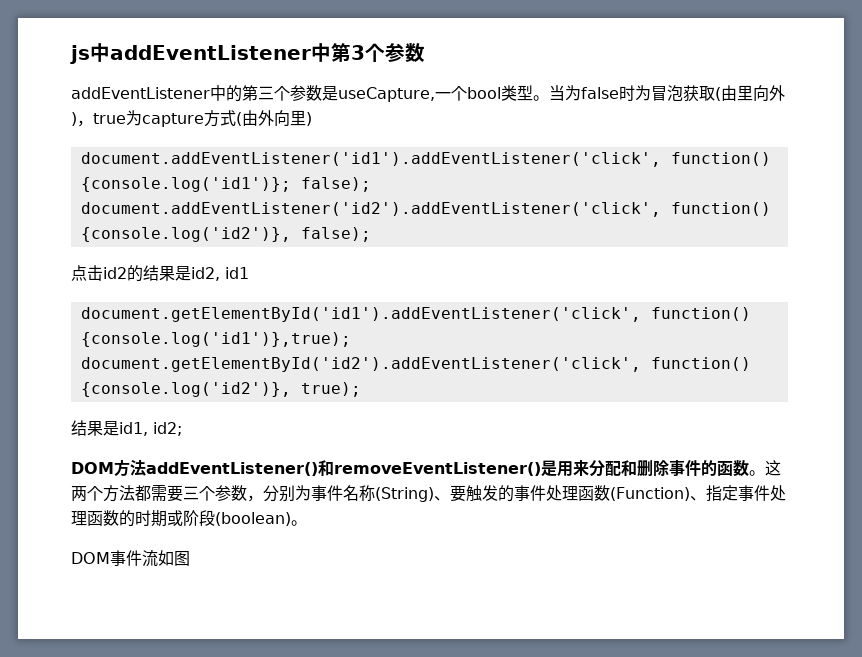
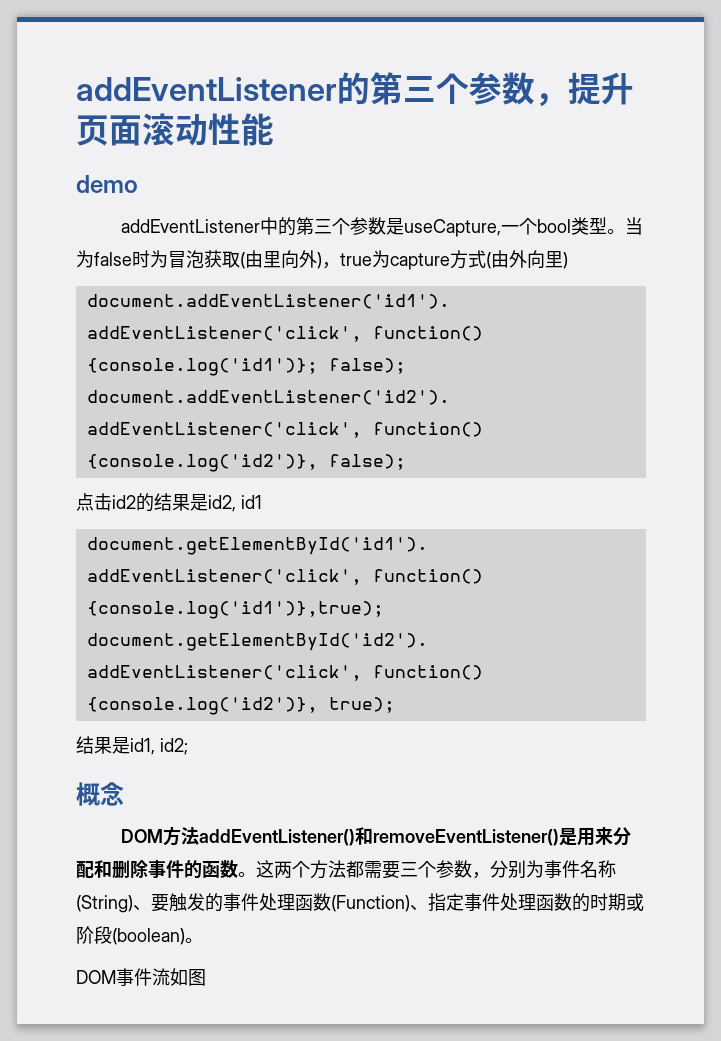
- js中addEventListener中第3个参数
+ addEventListener的第三个参数，提升页面滚动性能
+ demo
+ 概念

